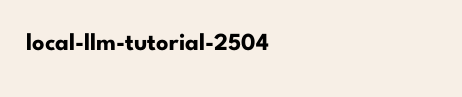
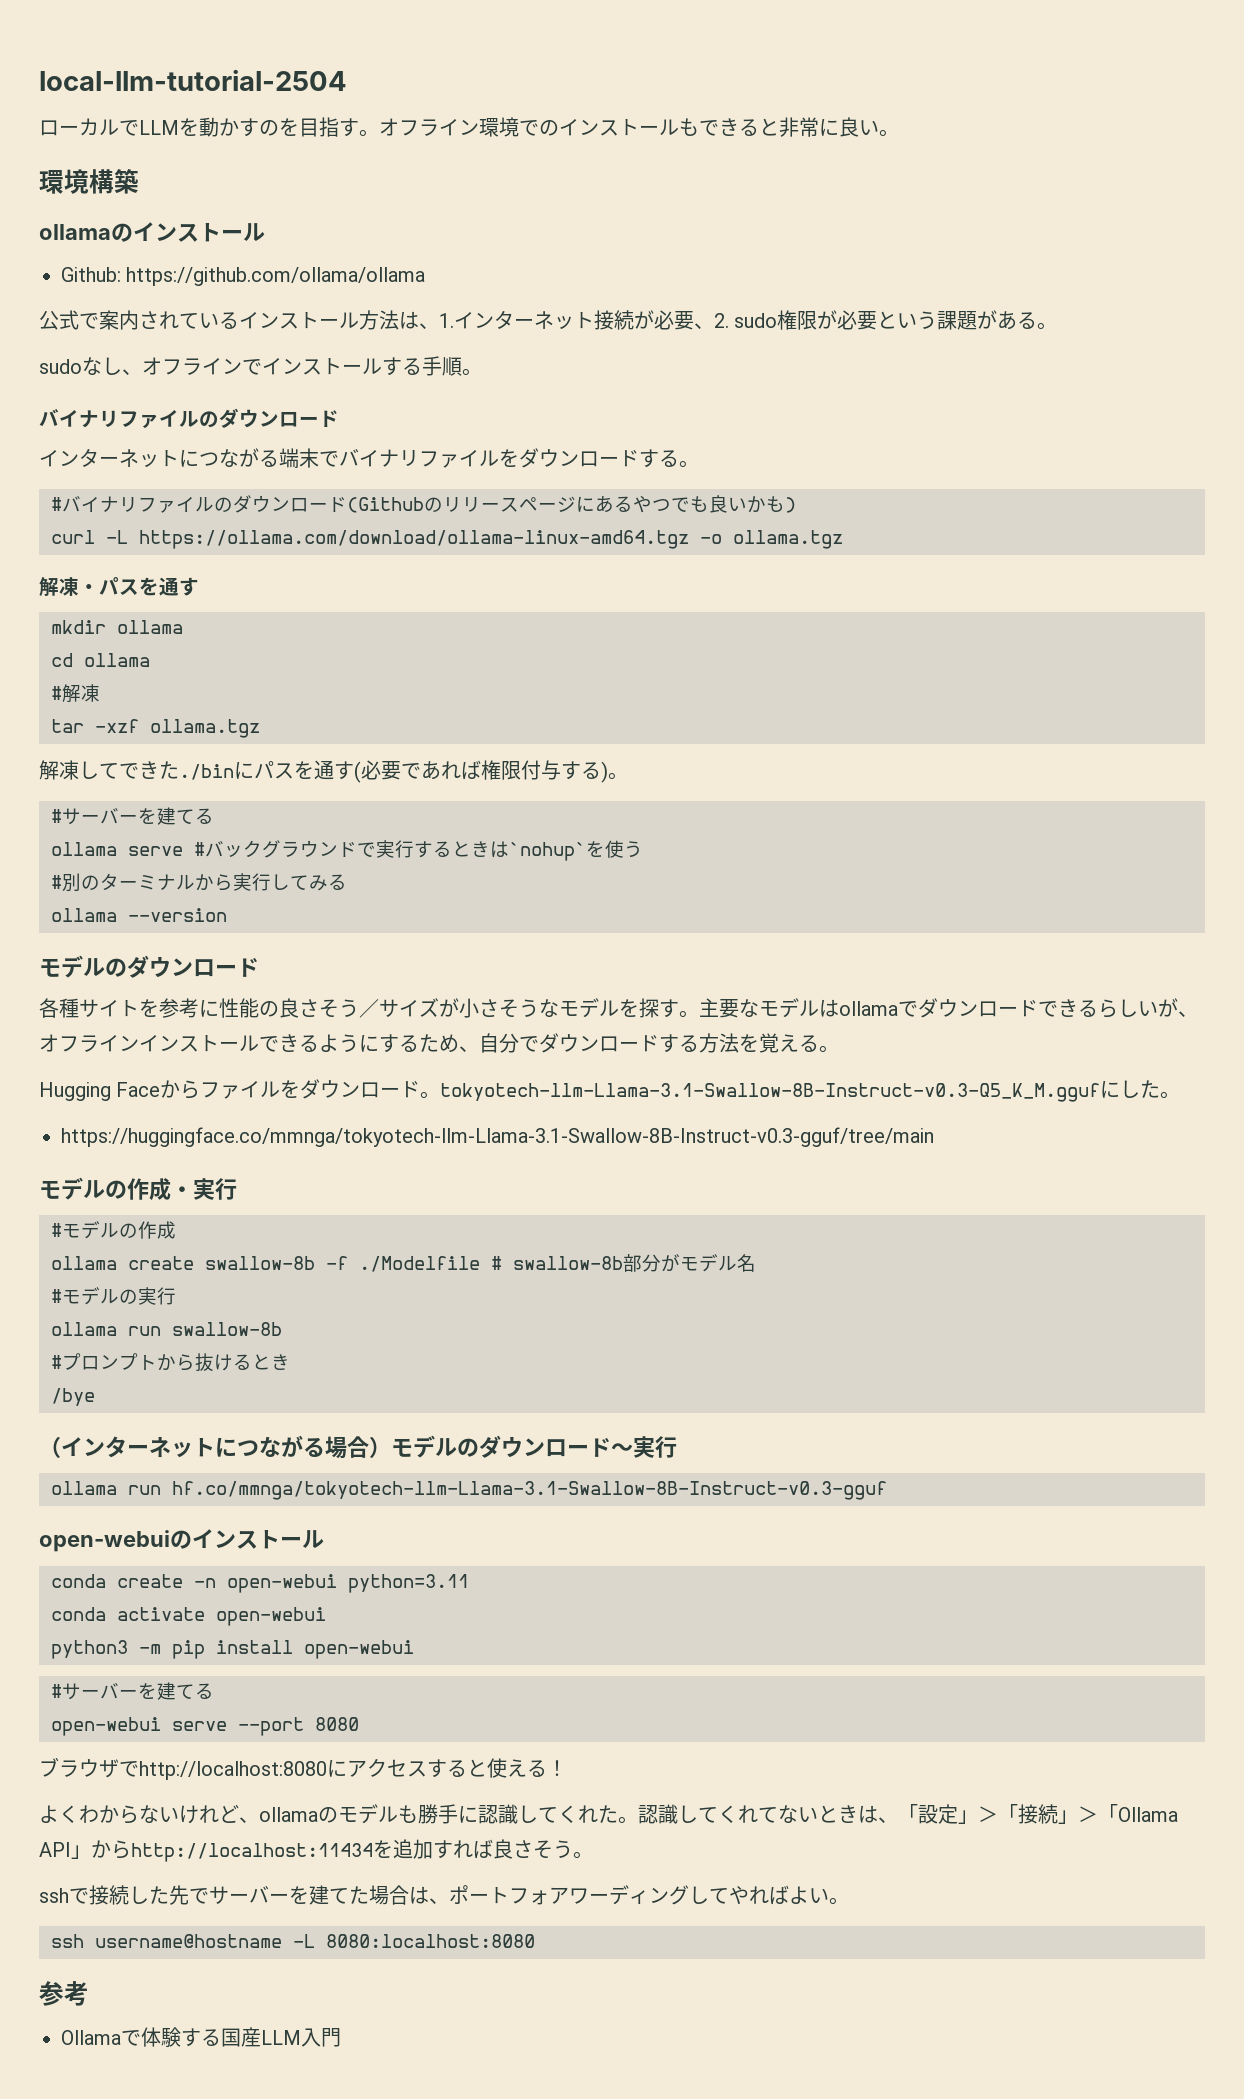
+ ローカルでLLMを動かすのを目指す。オフライン環境でのインストールもできると非常に良い。
+ 環境構築
+ ollamaのインストール
+ Github: https://github.com/ollama/ollama
+ 公式で案内されているインストール方法は、1.インターネット接続が必要、2. sudo権限が必要という課題がある。
+ sudoなし、オフラインでインストールする手順。
+ バイナリファイルのダウンロード
+ インターネットにつながる端末でバイナリファイルをダウンロードする。
+ #バイナリファイルのダウンロード(Githubのリリースページにあるやつでも良いかも)
+ curl -L https://ollama.com/download/ollama-linux-amd64.tgz -o ollama.tgz
+ 解凍・パスを通す
+ mkdir ollama
+ cd ollama
+ #解凍
+ tar -xzf ollama.tgz
+ 解凍してできた./binにパスを通す(必要であれば権限付与する)。
+ #サーバーを建てる
+ ollama serve #バックグラウンドで実行するときは`nohup`を使う
+ #別のターミナルから実行してみる
+ ollama --version
+ モデルのダウンロード
+ 各種サイトを参考に性能の良さそう／サイズが小さそうなモデルを探す。主要なモデルはollamaでダウンロードできるらしいが、オフラインインストールできるようにするため、自分でダウンロードする方法を覚える。
+ Hugging Faceからファイルをダウンロード。tokyotech-llm-Llama-3.1-Swallow-8B-Instruct-v0.3-Q5_K_M.ggufにした。
+ https://huggingface.co/mmnga/tokyotech-llm-Llama-3.1-Swallow-8B-Instruct-v0.3-gguf/tree/main
+ モデルの作成・実行
+ #モデルの作成
+ ollama create swallow-8b -f ./Modelfile # swallow-8b部分がモデル名
+ #モデルの実行
+ ollama run swallow-8b
+ #プロンプトから抜けるとき
+ /bye
+ （インターネットにつながる場合）モデルのダウンロード～実行
+ ollama run hf.co/mmnga/tokyotech-llm-Llama-3.1-Swallow-8B-Instruct-v0.3-gguf
+ open-webuiのインストール
+ conda create -n open-webui python=3.11
+ conda activate open-webui
+ python3 -m pip install open-webui
+ #サーバーを建てる
+ open-webui serve --port 8080
+ ブラウザでhttp://localhost:8080にアクセスすると使える！
+ よくわからないけれど、ollamaのモデルも勝手に認識してくれた。認識してくれてないときは、「設定」＞「接続」＞「Ollama API」からhttp://localhost:11434を追加すれば良さそう。
+ sshで接続した先でサーバーを建てた場合は、ポートフォアワーディングしてやればよい。
+ ssh username@hostname -L 8080:localhost:8080
+ 参考
+ Ollamaで体験する国産LLM入門

